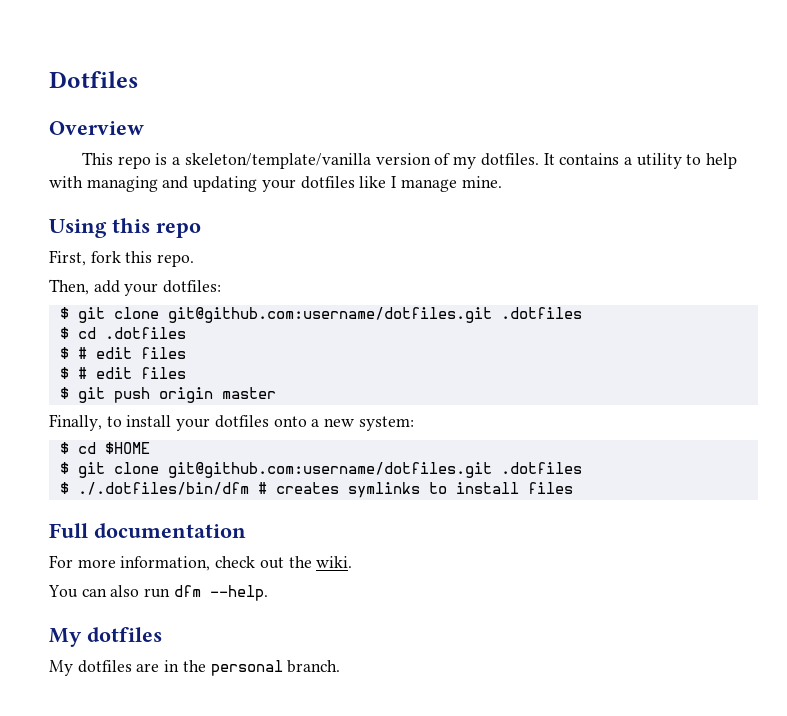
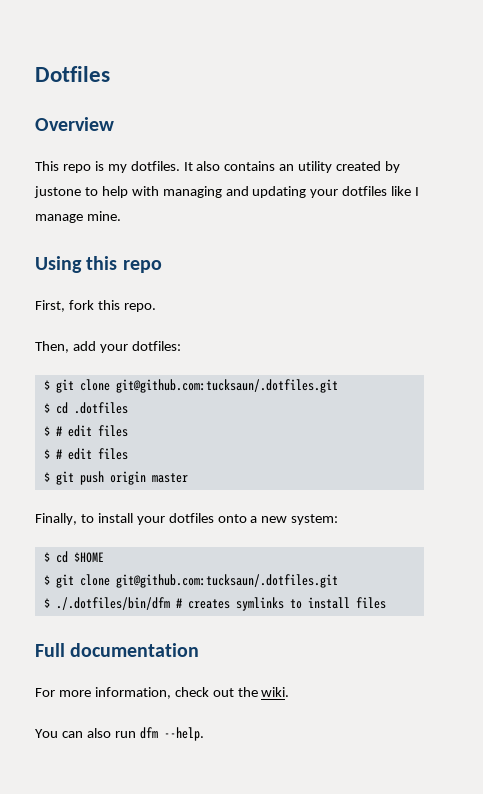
- This repo is a skeleton/template/vanilla version of my dotfiles. It contains a utility to help with managing and updating your dotfiles like I manage mine.
+ This repo is my dotfiles. It also contains an utility created by justone to help with managing and updating your dotfiles like I manage mine.
  Then, add your dotfiles:
- $ git clone git@github.com:username/dotfiles.git .dotfiles
+ $ git clone git@github.com:tucksaun/.dotfiles.git
  $ cd $HOME
- $ git clone git@github.com:username/dotfiles.git .dotfiles
+ $ git clone git@github.com:tucksaun/.dotfiles.git
  You can also run dfm --help.
- My dotfiles
- My dotfiles are in the personal branch.

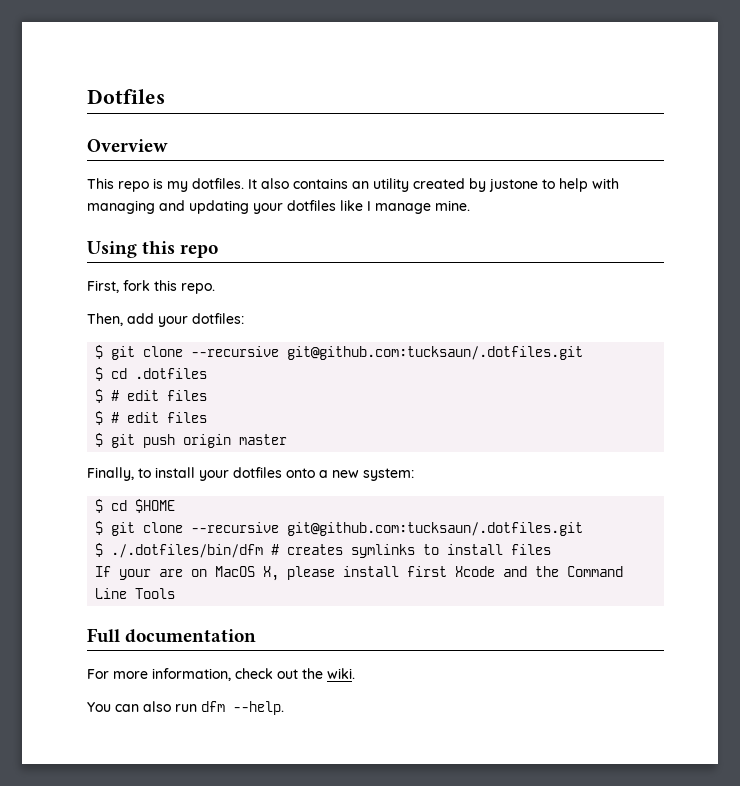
  Then, add your dotfiles:
- $ git clone git@github.com:tucksaun/.dotfiles.git
+ $ git clone --recursive git@github.com:tucksaun/.dotfiles.git
  $ cd $HOME
- $ git clone git@github.com:tucksaun/.dotfiles.git
+ $ git clone --recursive git@github.com:tucksaun/.dotfiles.git
+ If your are on MacOS X, please install first Xcode and the Command Line Tools

